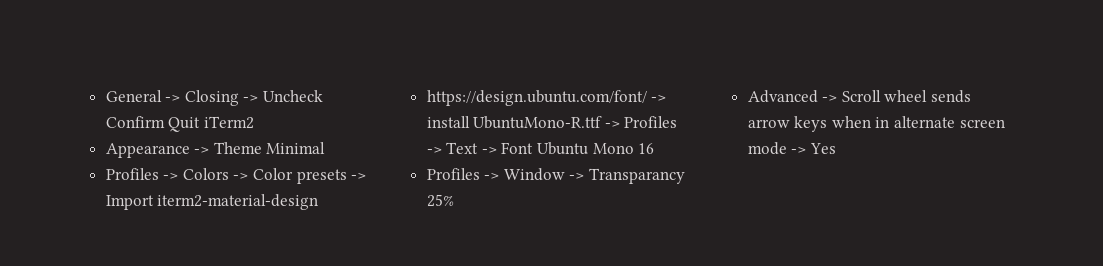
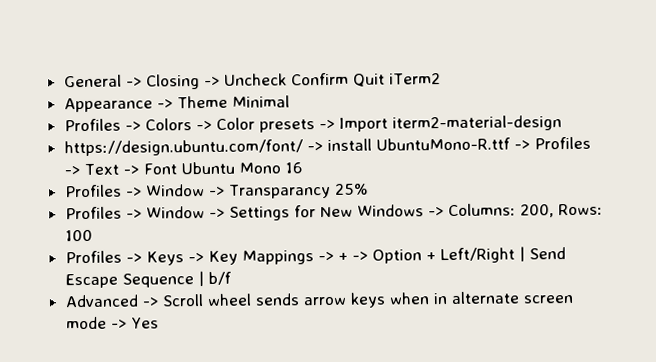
+ Profiles -> Window -> Settings for New Windows -> Columns: 200, Rows: 100
+ Profiles -> Keys -> Key Mappings -> + -> Option + Left/Right | Send Escape Sequence | b/f

